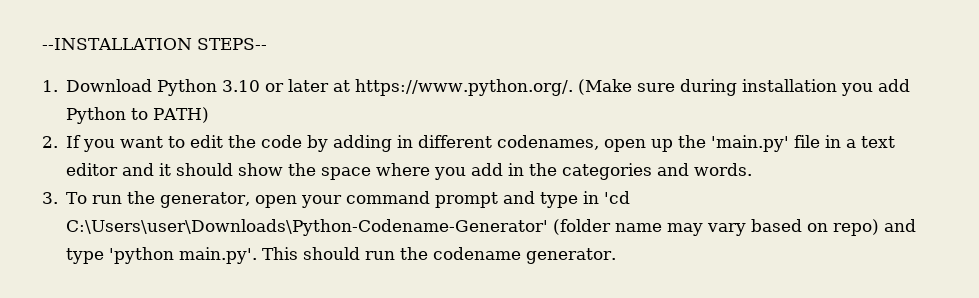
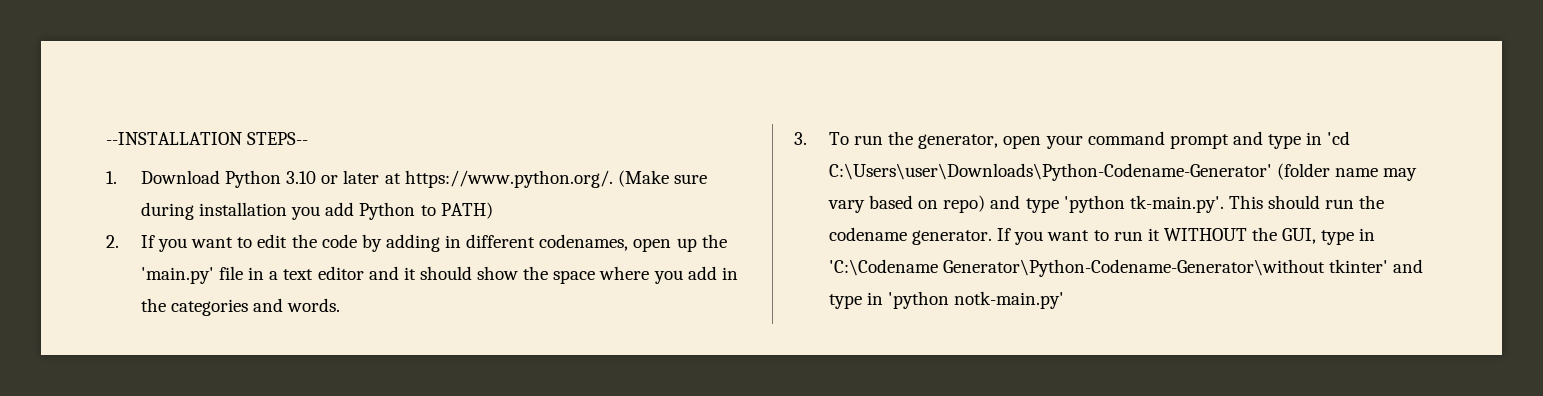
- 3. To run the generator, open your command prompt and type in 'cd C:\Users\user\Downloads\Python-Codename-Generator' (folder name may vary based on repo) and type 'python main.py'. This should run the codename generator.
+ 3. To run the generator, open your command prompt and type in 'cd C:\Users\user\Downloads\Python-Codename-Generator' (folder name may vary based on repo) and type 'python tk-main.py'. This should run the codename generator.
+ If you want to run it WITHOUT the GUI, type in 'C:\Codename Generator\Python-Codename-Generator\without tkinter' and type in 'python notk-main.py'

